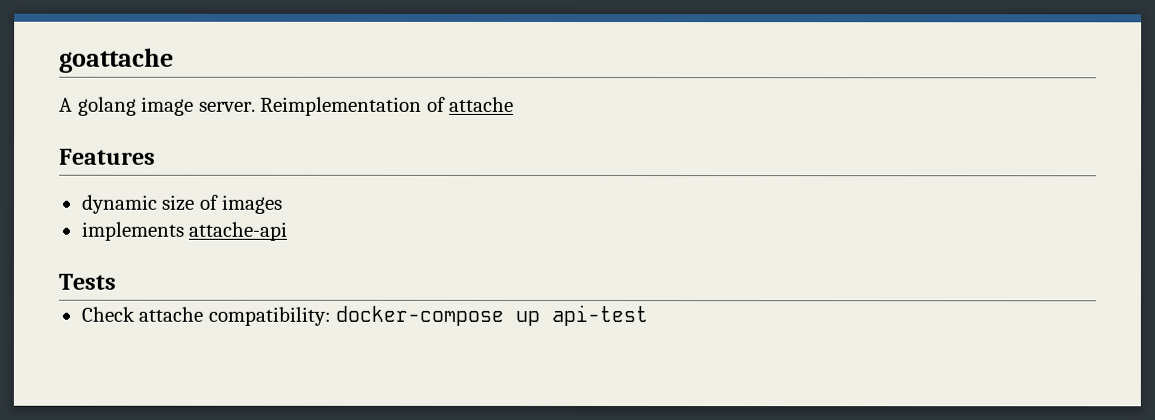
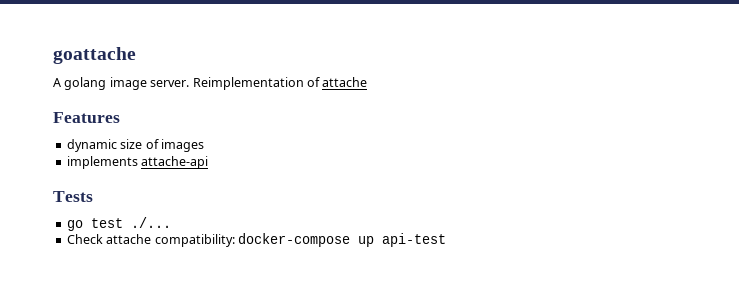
+ go test ./...

